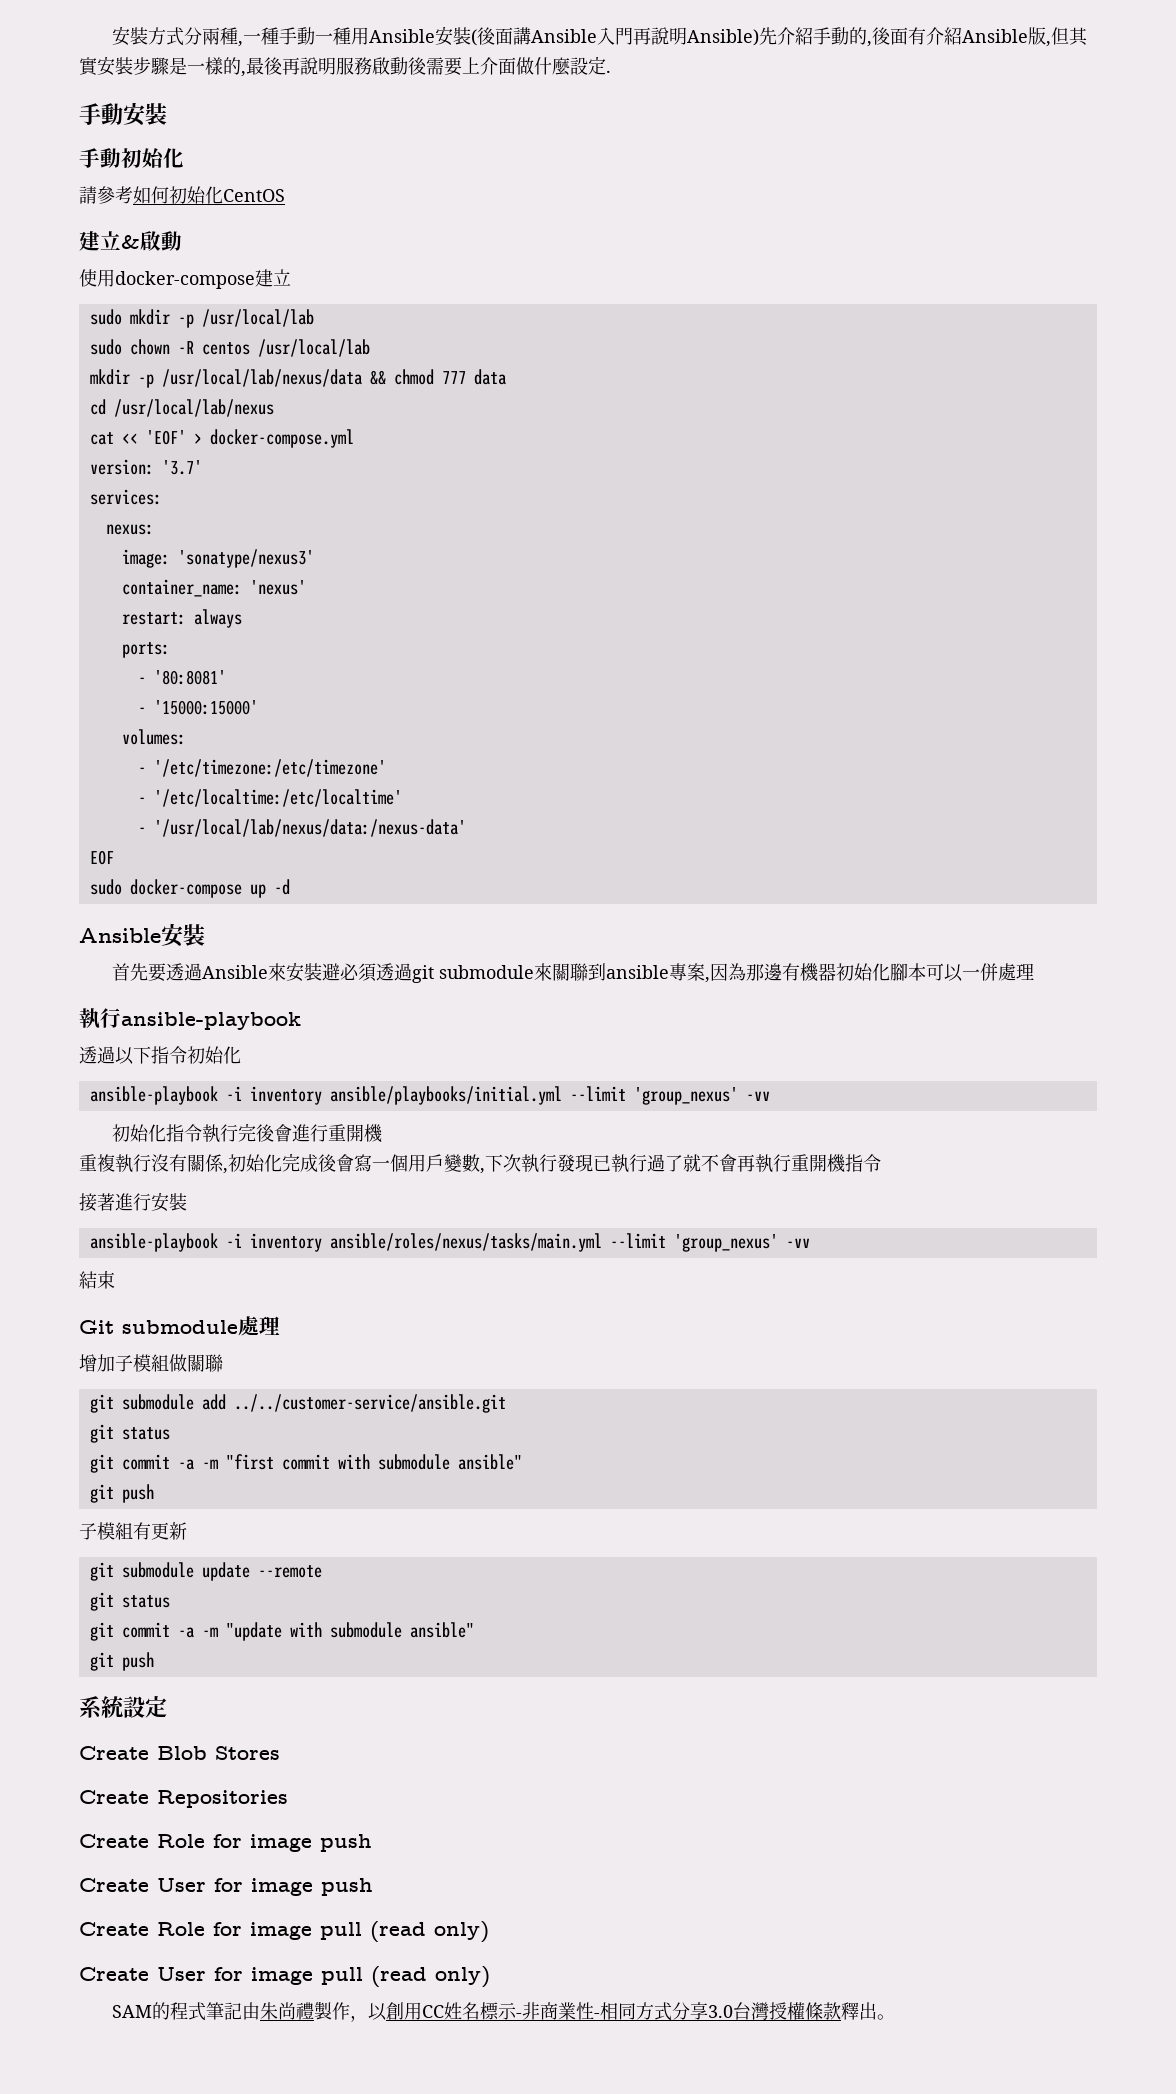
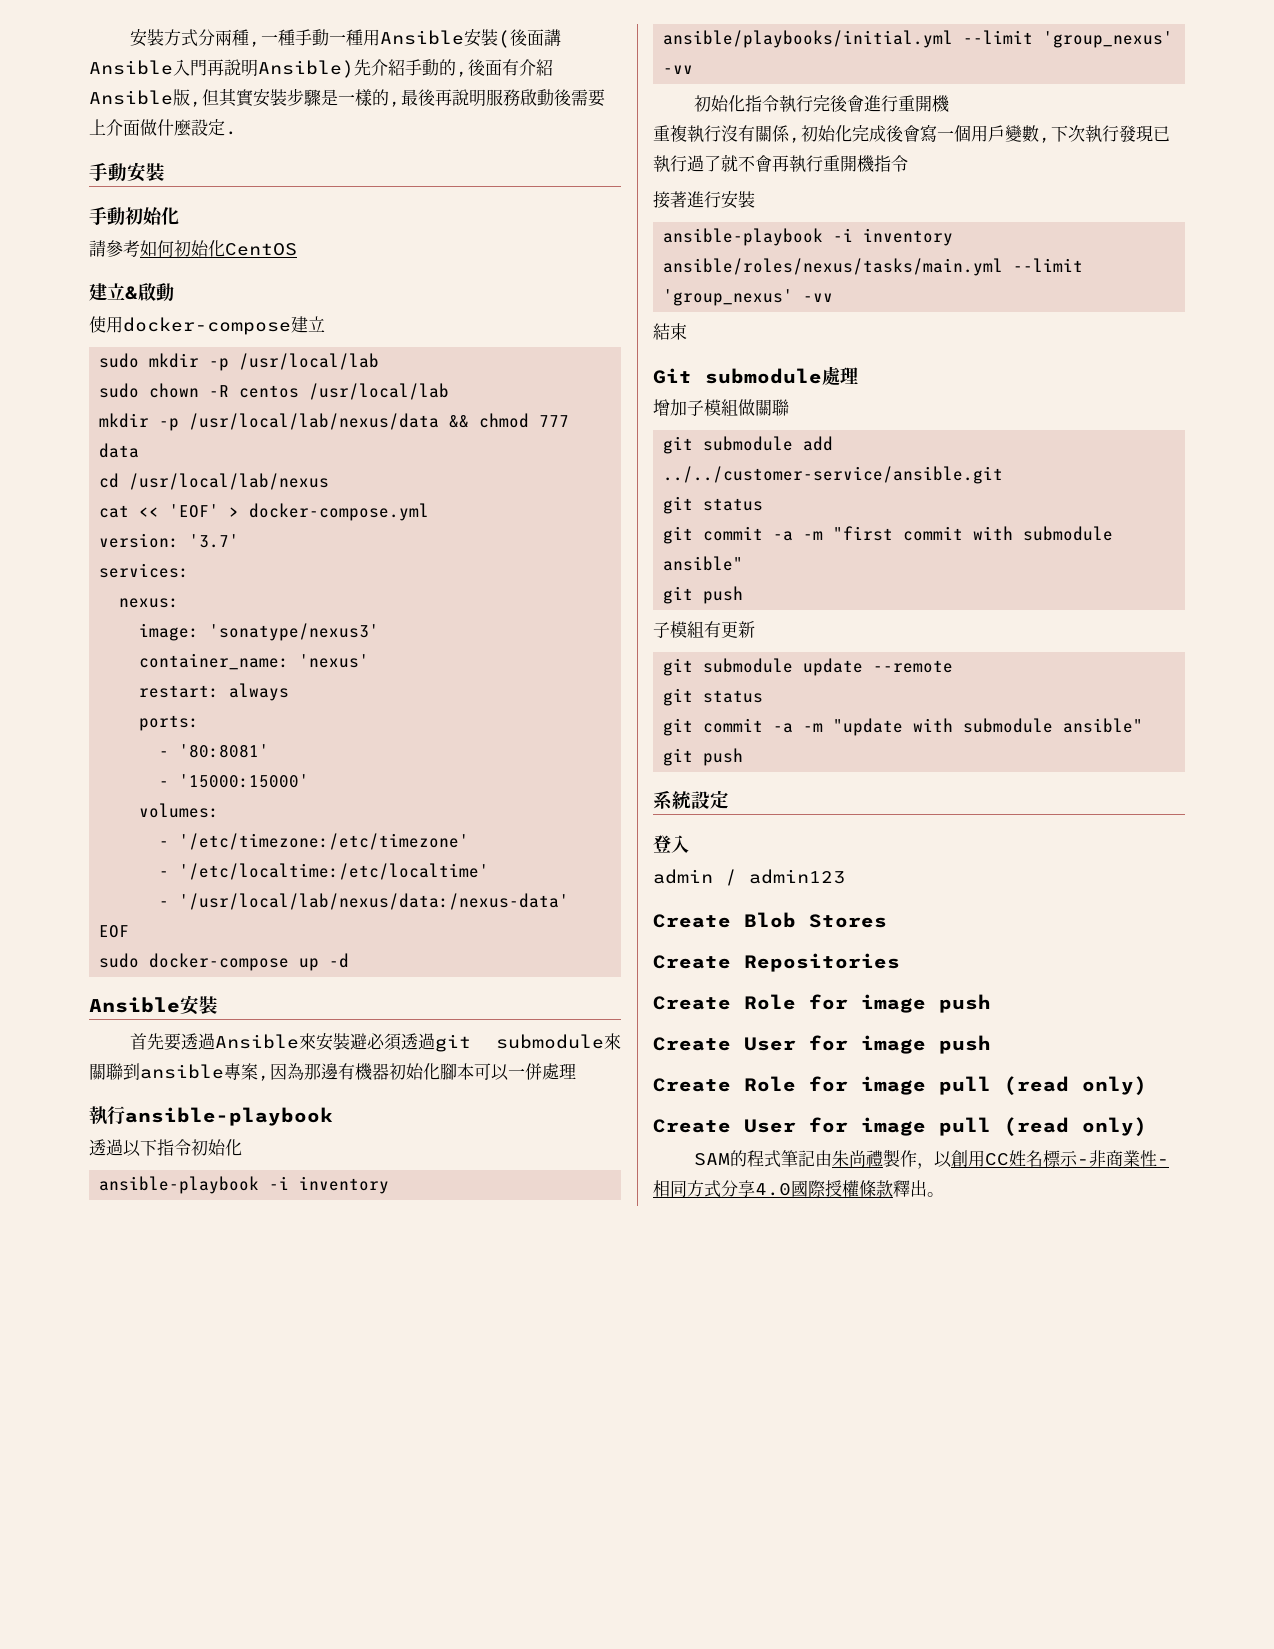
+ 登入
+ admin / admin123
- SAM的程式筆記由朱尚禮製作，以創用CC姓名標示-非商業性-相同方式分享3.0台灣授權條款釋出。
+ SAM的程式筆記由朱尚禮製作，以創用CC姓名標示-非商業性-相同方式分享4.0國際授權條款釋出。

